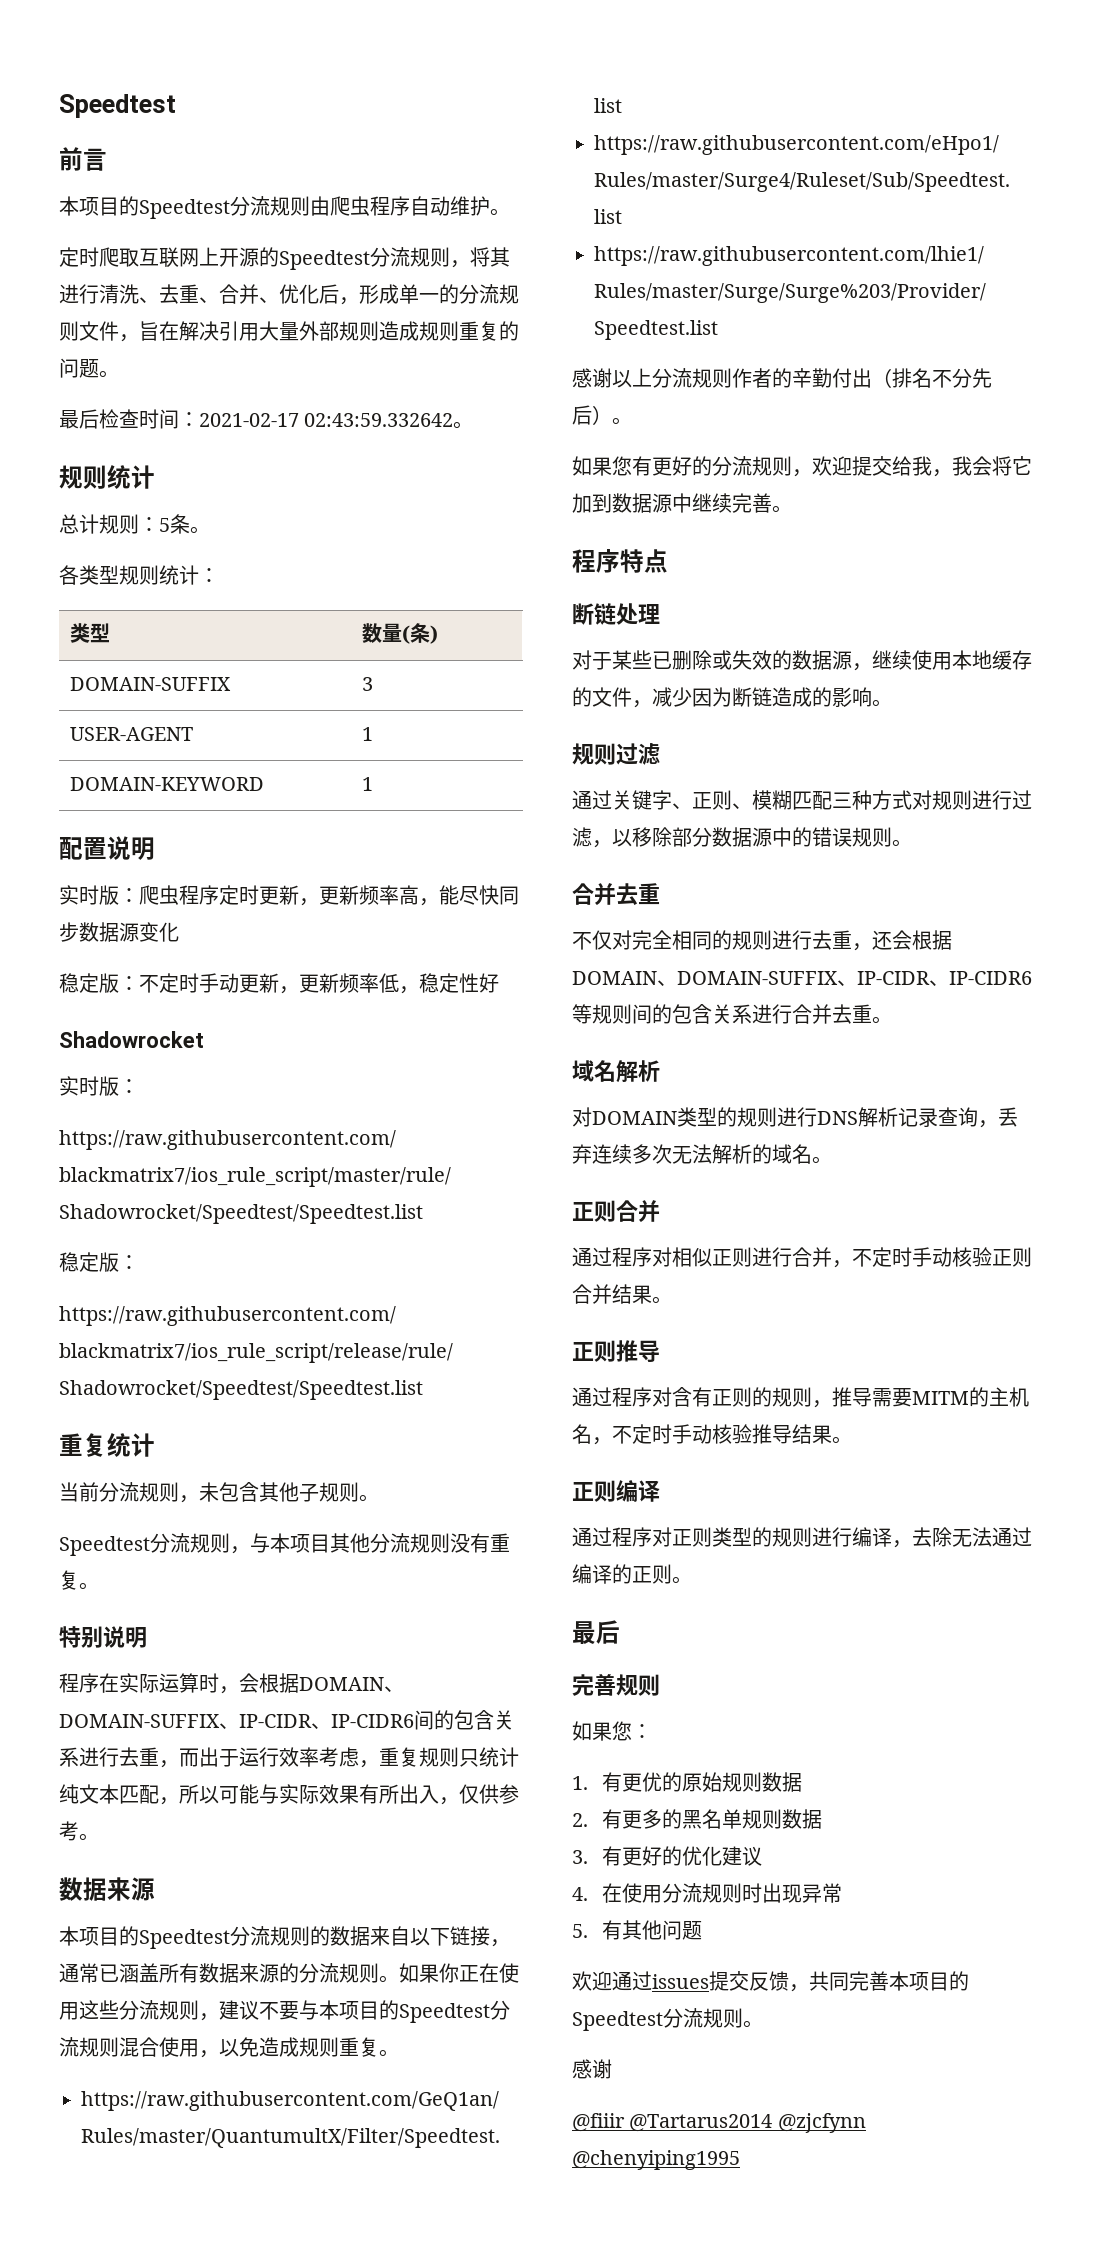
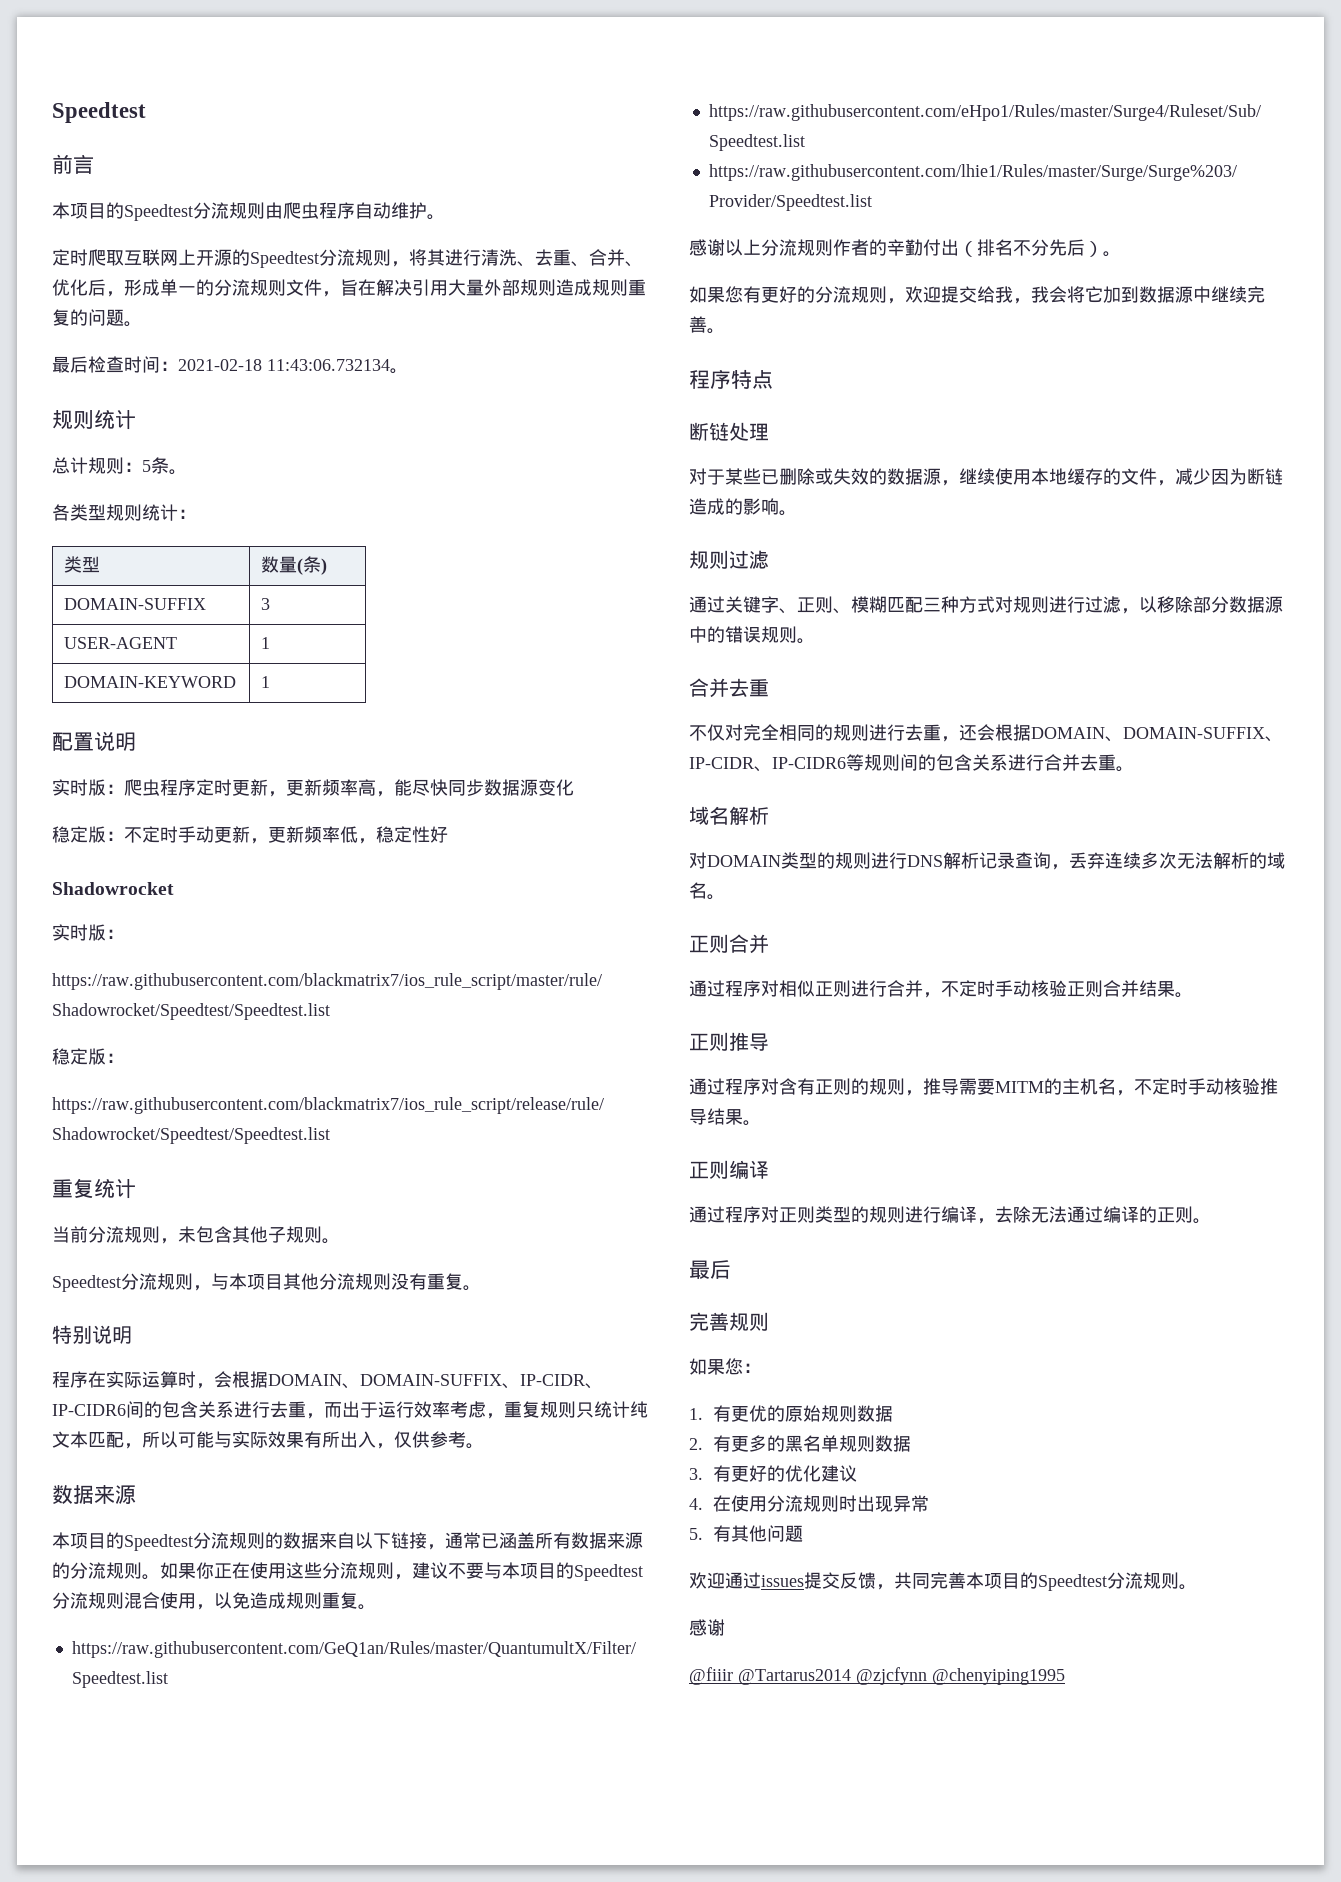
- 最后检查时间：2021-02-17 02:43:59.332642。
+ 最后检查时间：2021-02-18 11:43:06.732134。

